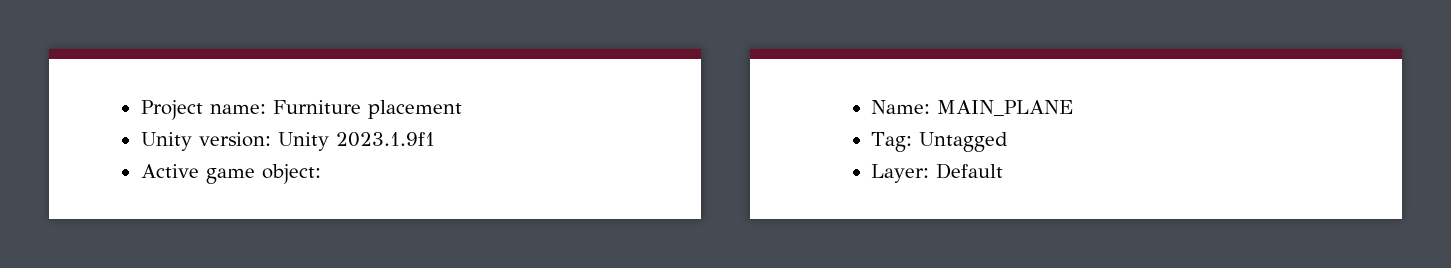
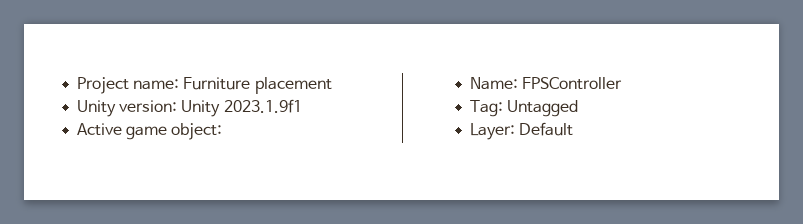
- Name: MAIN_PLANE
+ Name: FPSController

